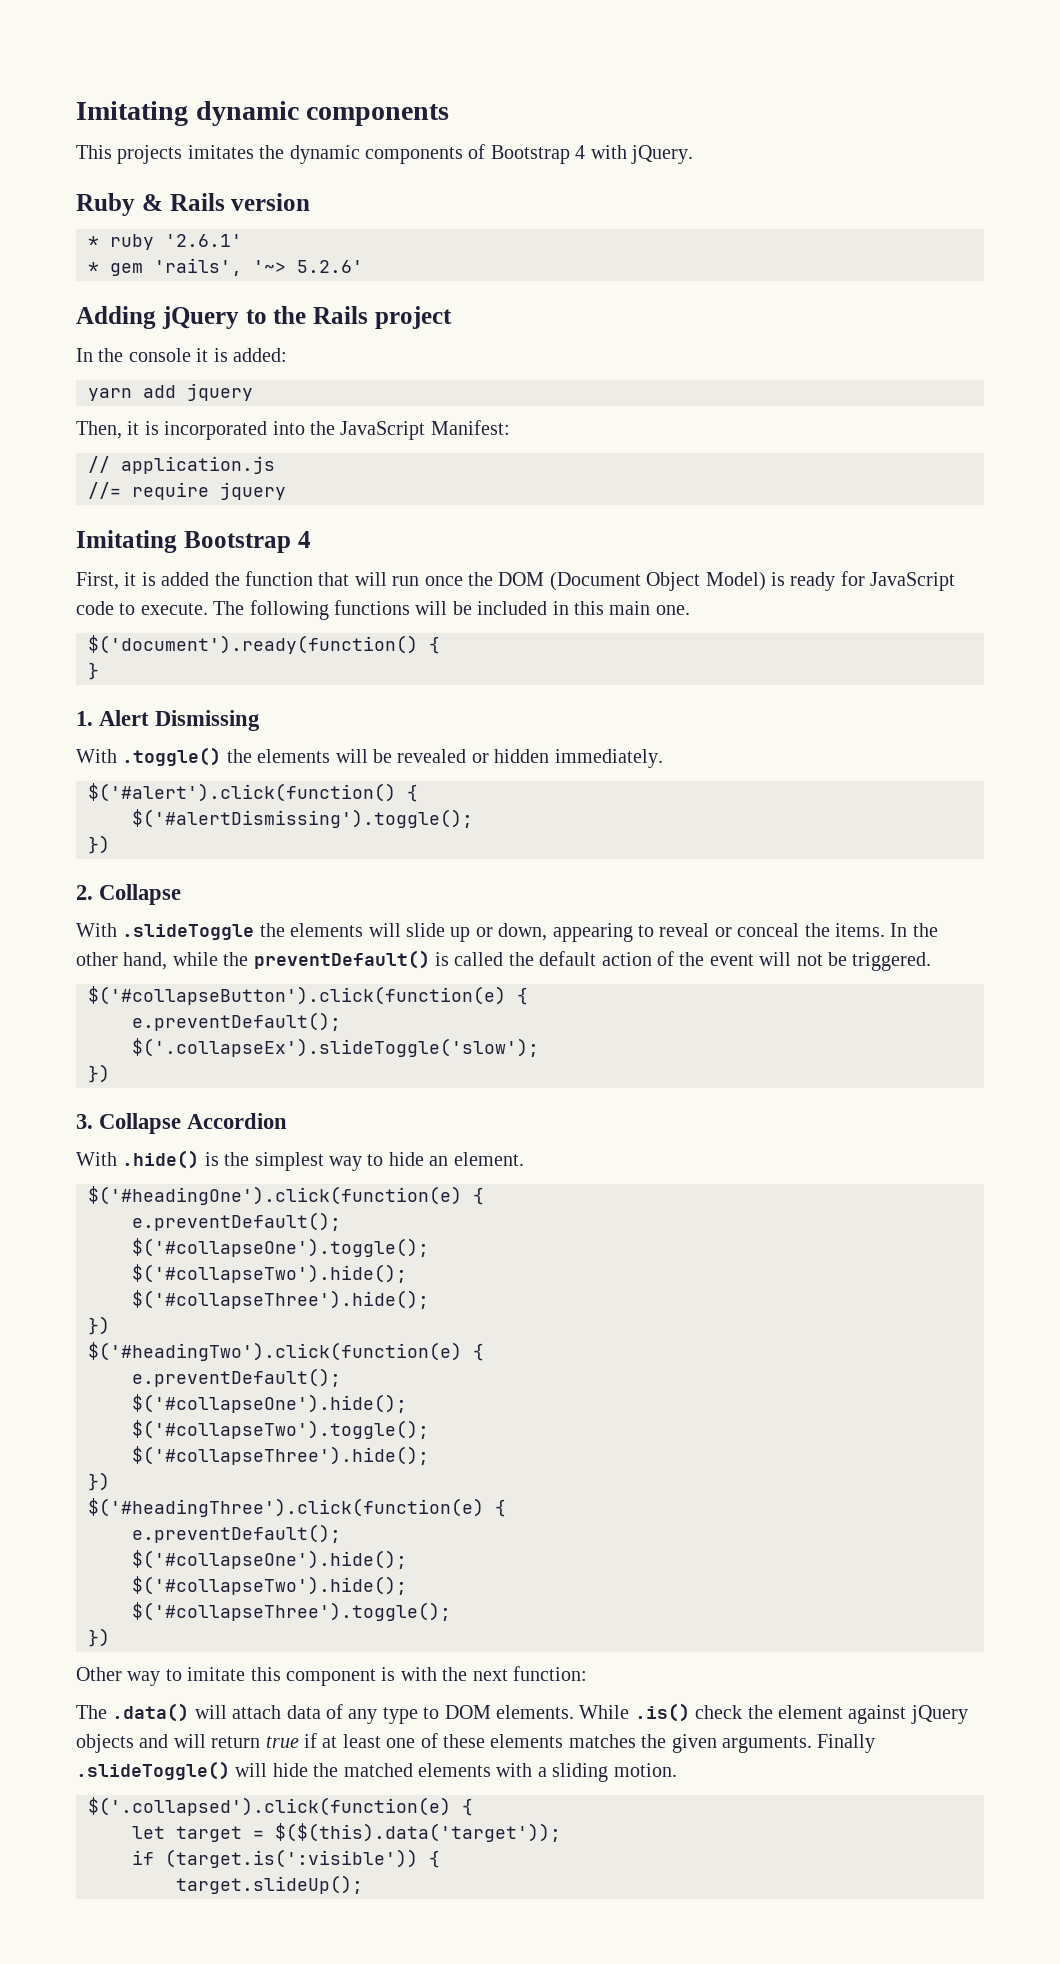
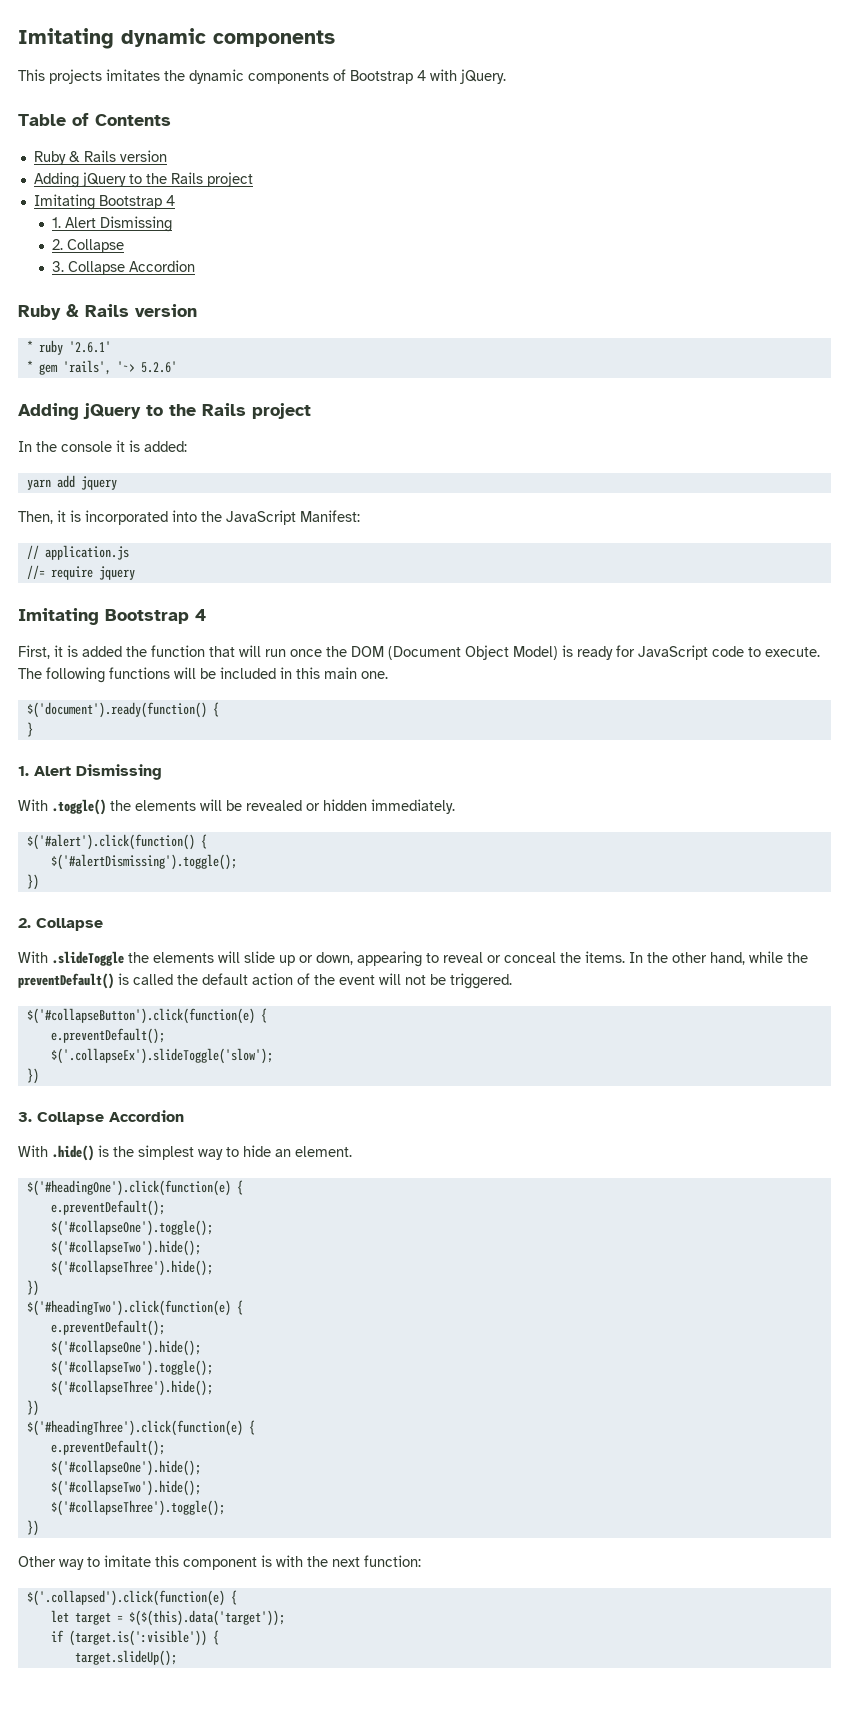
+ Table of Contents
+ Ruby & Rails version
+ Adding jQuery to the Rails project
+ Imitating Bootstrap 4
+ 1. Alert Dismissing
+ 2. Collapse
+ 3. Collapse Accordion
- The .data() will attach data of any type to DOM elements. While .is() check the element against jQuery objects and will return true if at least one of these elements matches the given arguments. Finally .slideToggle() will hide the matched elements with a sliding motion.

